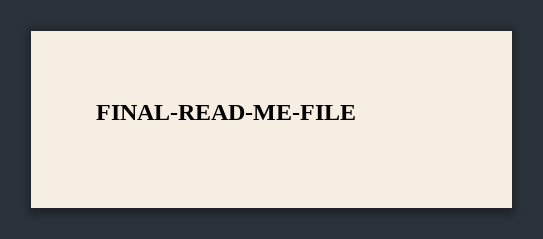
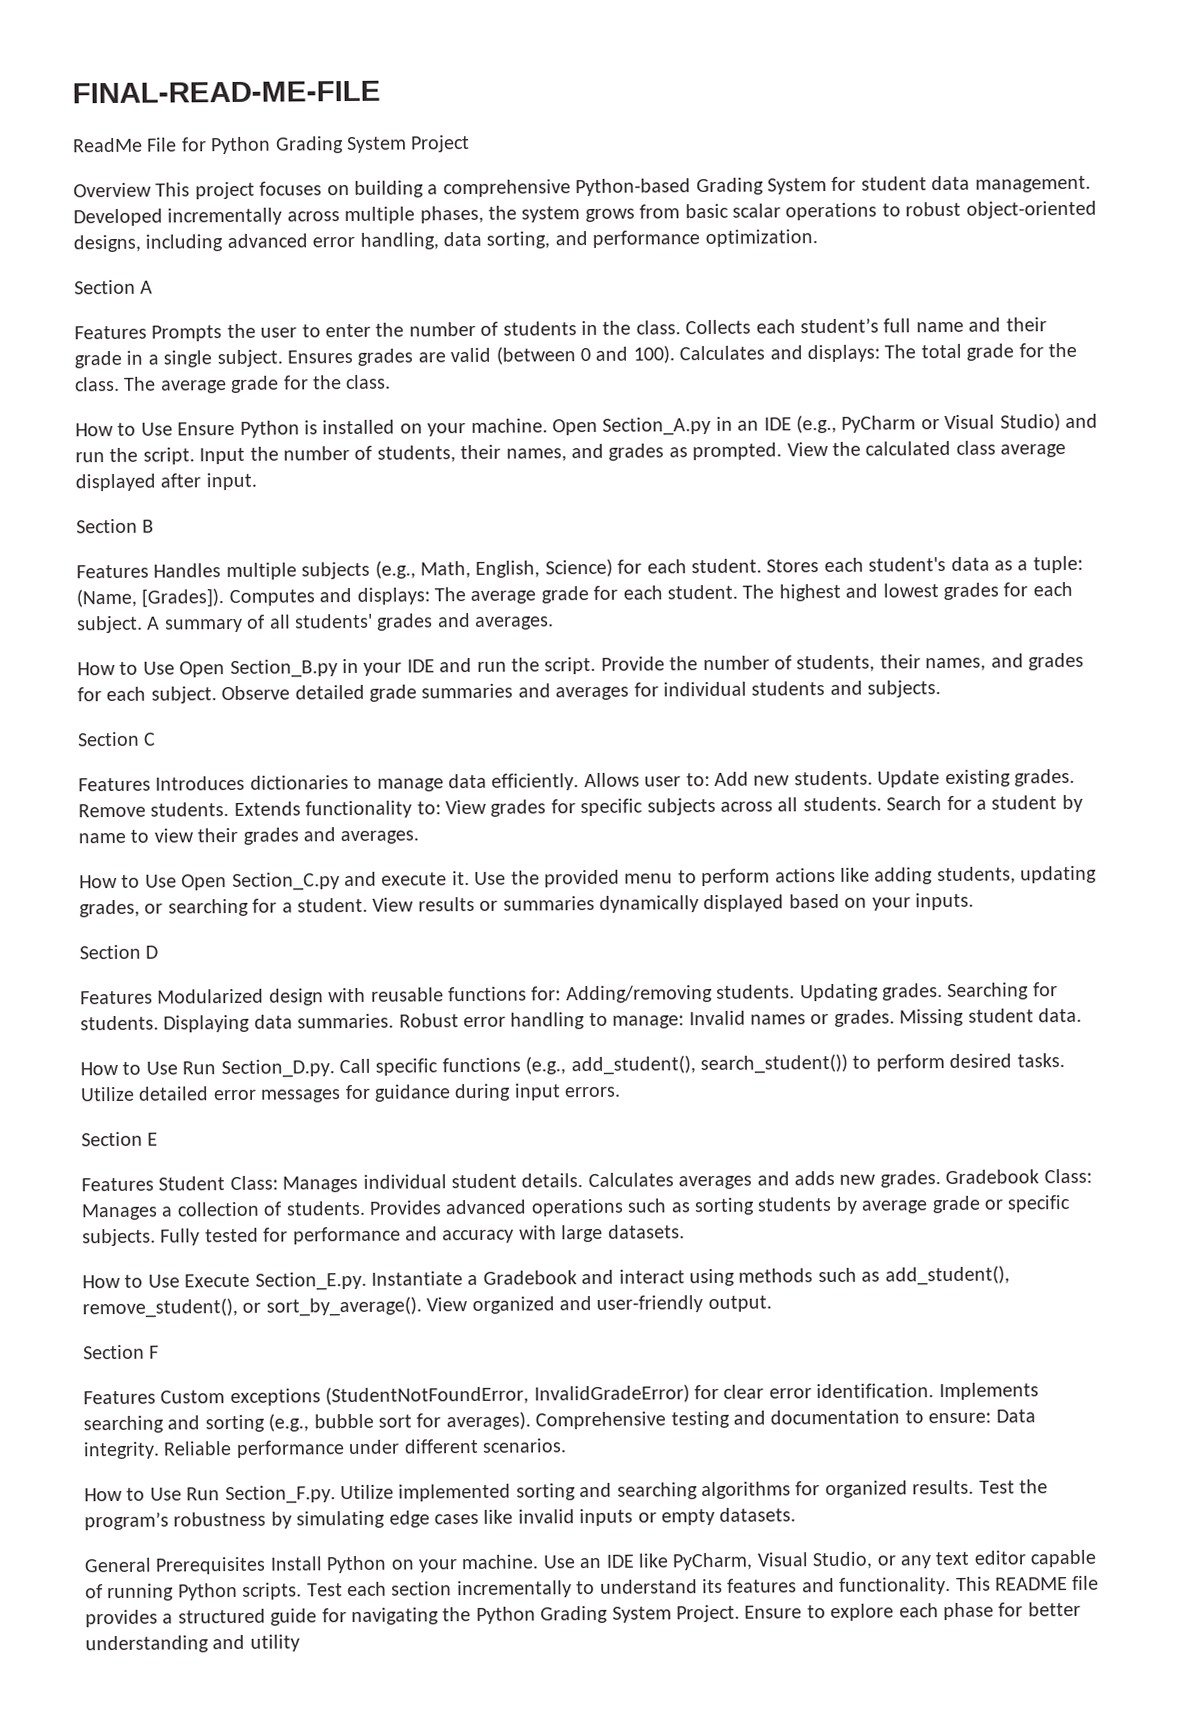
+ ReadMe File for Python Grading System Project
+ Overview This project focuses on building a comprehensive Python-based Grading System for student data management. Developed incrementally across multiple phases, the system grows from basic scalar operations to robust object-oriented designs, including advanced error handling, data sorting, and performance optimization.
+ Section A
+ Features Prompts the user to enter the number of students in the class. Collects each student’s full name and their grade in a single subject. Ensures grades are valid (between 0 and 100). Calculates and displays: The total grade for the class. The average grade for the class.
+ How to Use Ensure Python is installed on your machine. Open Section_A.py in an IDE (e.g., PyCharm or Visual Studio) and run the script. Input the number of students, their names, and grades as prompted. View the calculated class average displayed after input.
+ Section B
+ Features Handles multiple subjects (e.g., Math, English, Science) for each student. Stores each student's data as a tuple: (Name, [Grades]). Computes and displays: The average grade for each student. The highest and lowest grades for each subject. A summary of all students' grades and averages.
+ How to Use Open Section_B.py in your IDE and run the script. Provide the number of students, their names, and grades for each subject. Observe detailed grade summaries and averages for individual students and subjects.
+ Section C
+ Features Introduces dictionaries to manage data efficiently. Allows user to: Add new students. Update existing grades. Remove students. Extends functionality to: View grades for specific subjects across all students. Search for a student by name to view their grades and averages.
+ How to Use Open Section_C.py and execute it. Use the provided menu to perform actions like adding students, updating grades, or searching for a student. View results or summaries dynamically displayed based on your inputs.
+ Section D
+ Features Modularized design with reusable functions for: Adding/removing students. Updating grades. Searching for students. Displaying data summaries. Robust error handling to manage: Invalid names or grades. Missing student data.
+ How to Use Run Section_D.py. Call specific functions (e.g., add_student(), search_student()) to perform desired tasks. Utilize detailed error messages for guidance during input errors.
+ Section E
+ Features Student Class: Manages individual student details. Calculates averages and adds new grades. Gradebook Class: Manages a collection of students. Provides advanced operations such as sorting students by average grade or specific subjects. Fully tested for performance and accuracy with large datasets.
+ How to Use Execute Section_E.py. Instantiate a Gradebook and interact using methods such as add_student(), remove_student(), or sort_by_average(). View organized and user-friendly output.
+ Section F
+ Features Custom exceptions (StudentNotFoundError, InvalidGradeError) for clear error identification. Implements searching and sorting (e.g., bubble sort for averages). Comprehensive testing and documentation to ensure: Data integrity. Reliable performance under different scenarios.
+ How to Use Run Section_F.py. Utilize implemented sorting and searching algorithms for organized results. Test the program’s robustness by simulating edge cases like invalid inputs or empty datasets.
+ General Prerequisites Install Python on your machine. Use an IDE like PyCharm, Visual Studio, or any text editor capable of running Python scripts. Test each section incrementally to understand its features and functionality. This README file provides a structured guide for navigating the Python Grading System Project. Ensure to explore each phase for better understanding and utility

